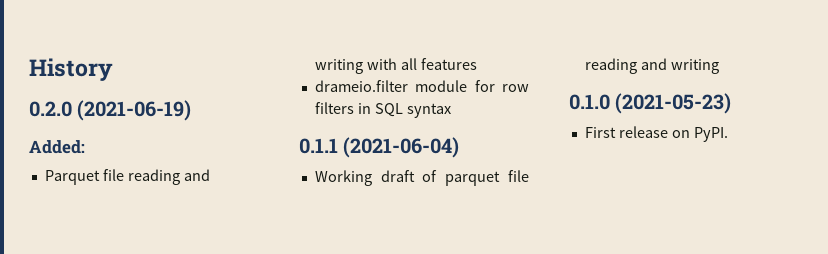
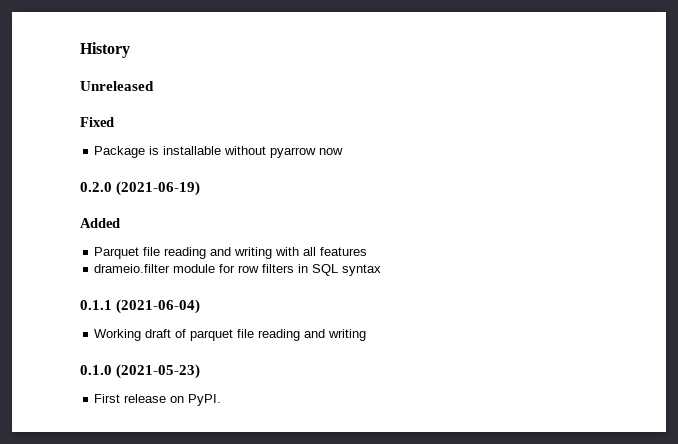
+ Unreleased
+ Fixed
+ Package is installable without pyarrow now
- Added:
+ Added

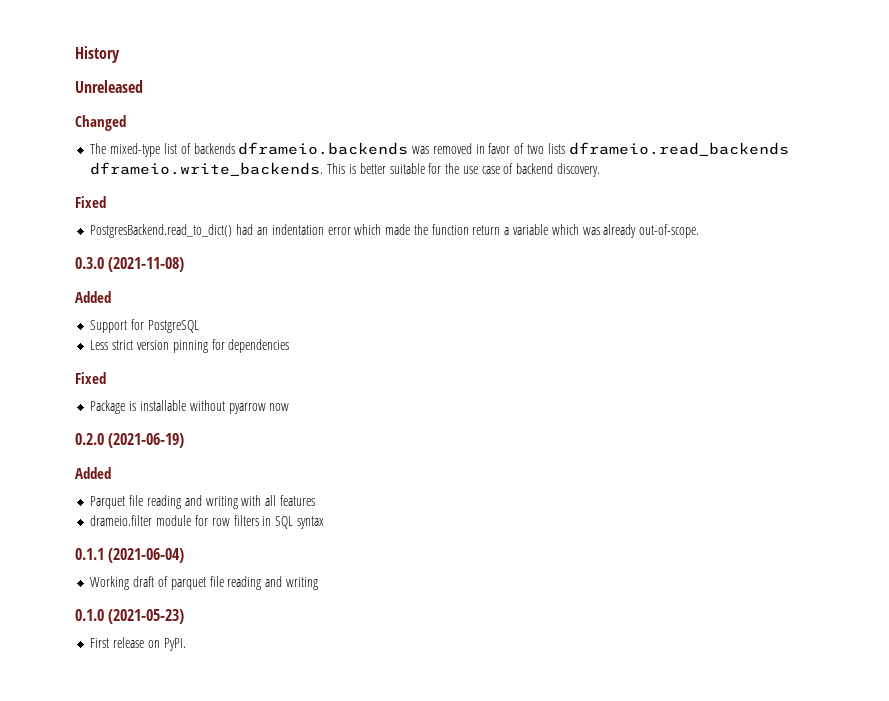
+ Changed
+ The mixed-type list of backends dframeio.backends was removed in favor of two lists dframeio.read_backends dframeio.write_backends. This is better suitable for the use case of backend discovery.
+ Fixed
+ PostgresBackend.read_to_dict() had an indentation error which made the function return a variable which was already out-of-scope.
+ 0.3.0 (2021-11-08)
+ Added
+ Support for PostgreSQL
+ Less strict version pinning for dependencies

